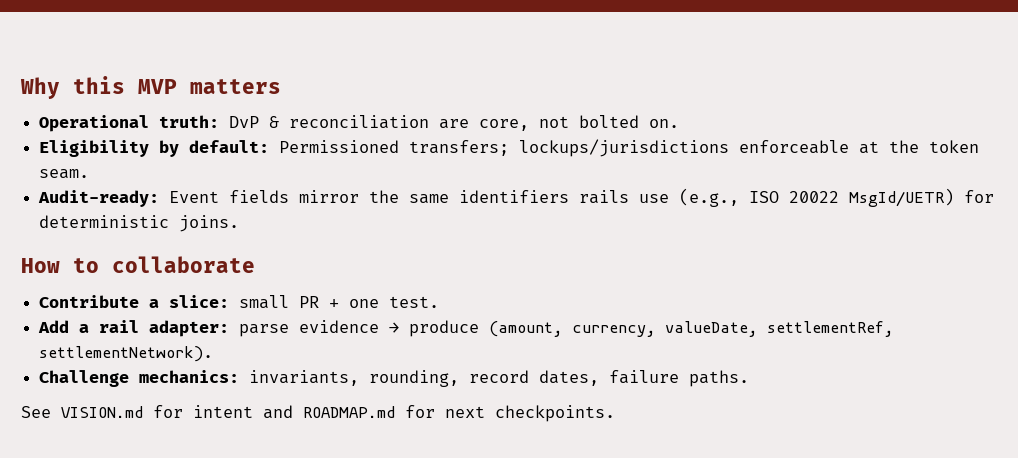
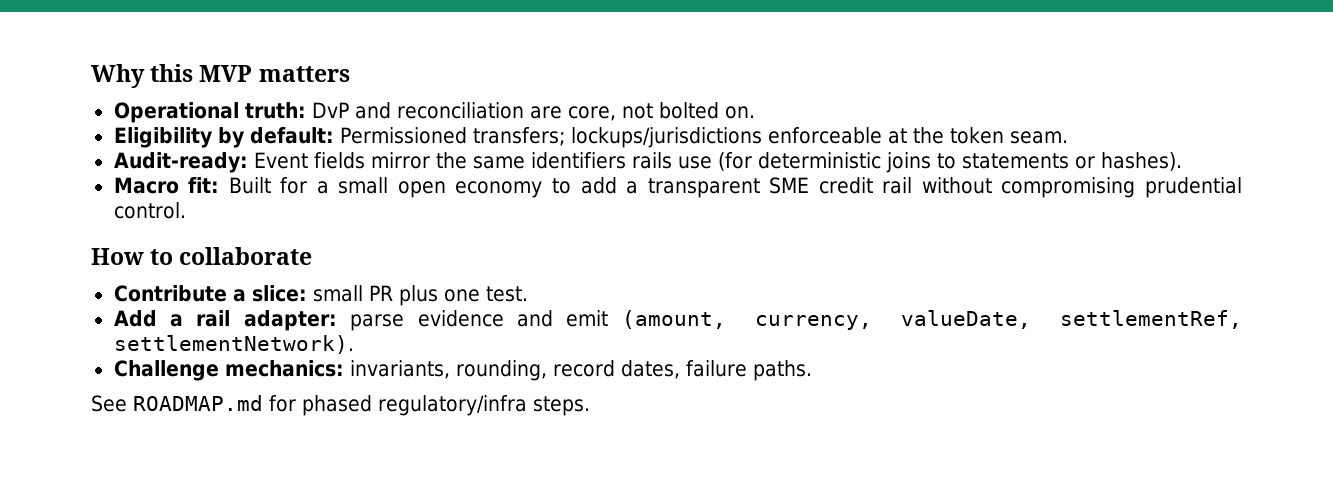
- Operational truth: DvP & reconciliation are core, not bolted on.
+ Operational truth: DvP and reconciliation are core, not bolted on.
- Audit-ready: Event fields mirror the same identifiers rails use (e.g., ISO 20022 MsgId/UETR) for deterministic joins.
+ Audit-ready: Event fields mirror the same identifiers rails use (for deterministic joins to statements or hashes).
+ Macro fit: Built for a small open economy to add a transparent SME credit rail without compromising prudential control.
- Contribute a slice: small PR + one test.
+ Contribute a slice: small PR plus one test.
- Add a rail adapter: parse evidence → produce (amount, currency, valueDate, settlementRef, settlementNetwork).
+ Add a rail adapter: parse evidence and emit (amount, currency, valueDate, settlementRef, settlementNetwork).
- See VISION.md for intent and ROADMAP.md for next checkpoints.
+ See ROADMAP.md for phased regulatory/infra steps.

